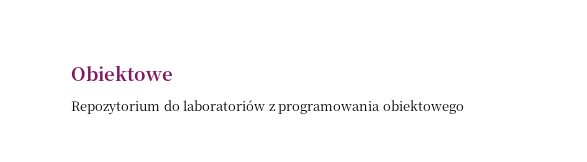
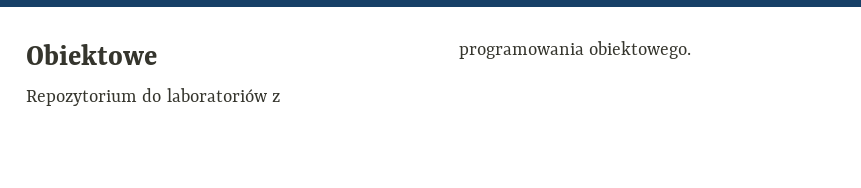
- Repozytorium do laboratoriów z programowania obiektowego
+ Repozytorium do laboratoriów z programowania obiektowego.

